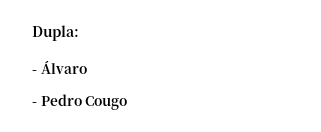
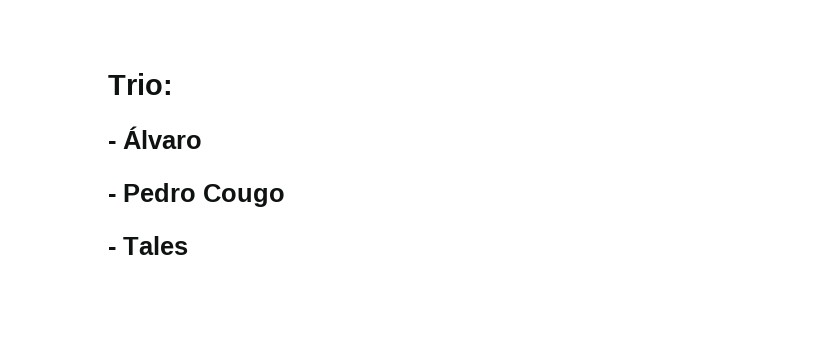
- Dupla:
+ Trio:
+ - Tales

